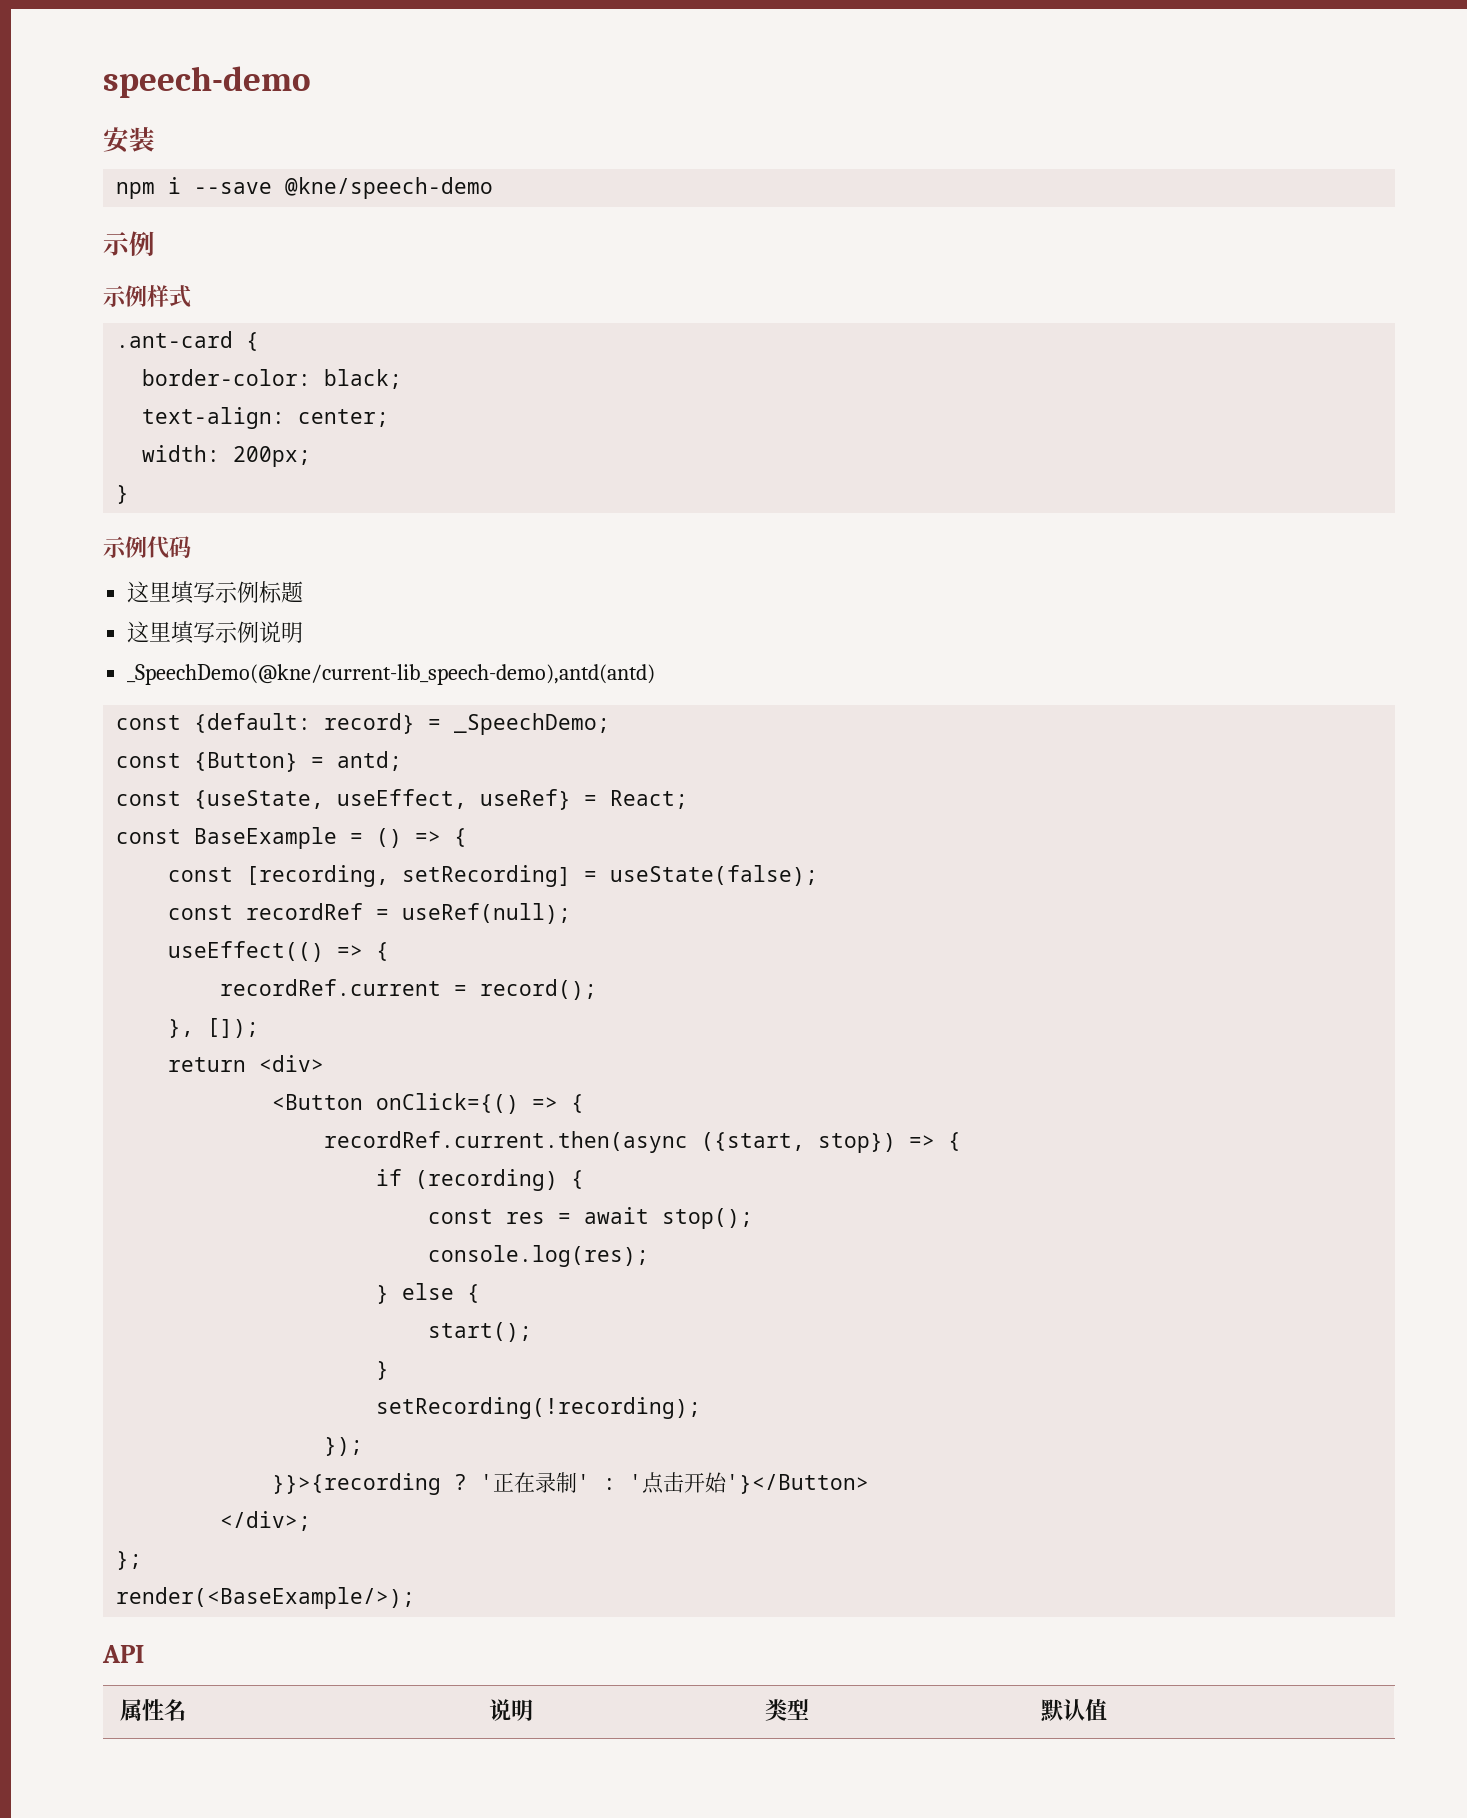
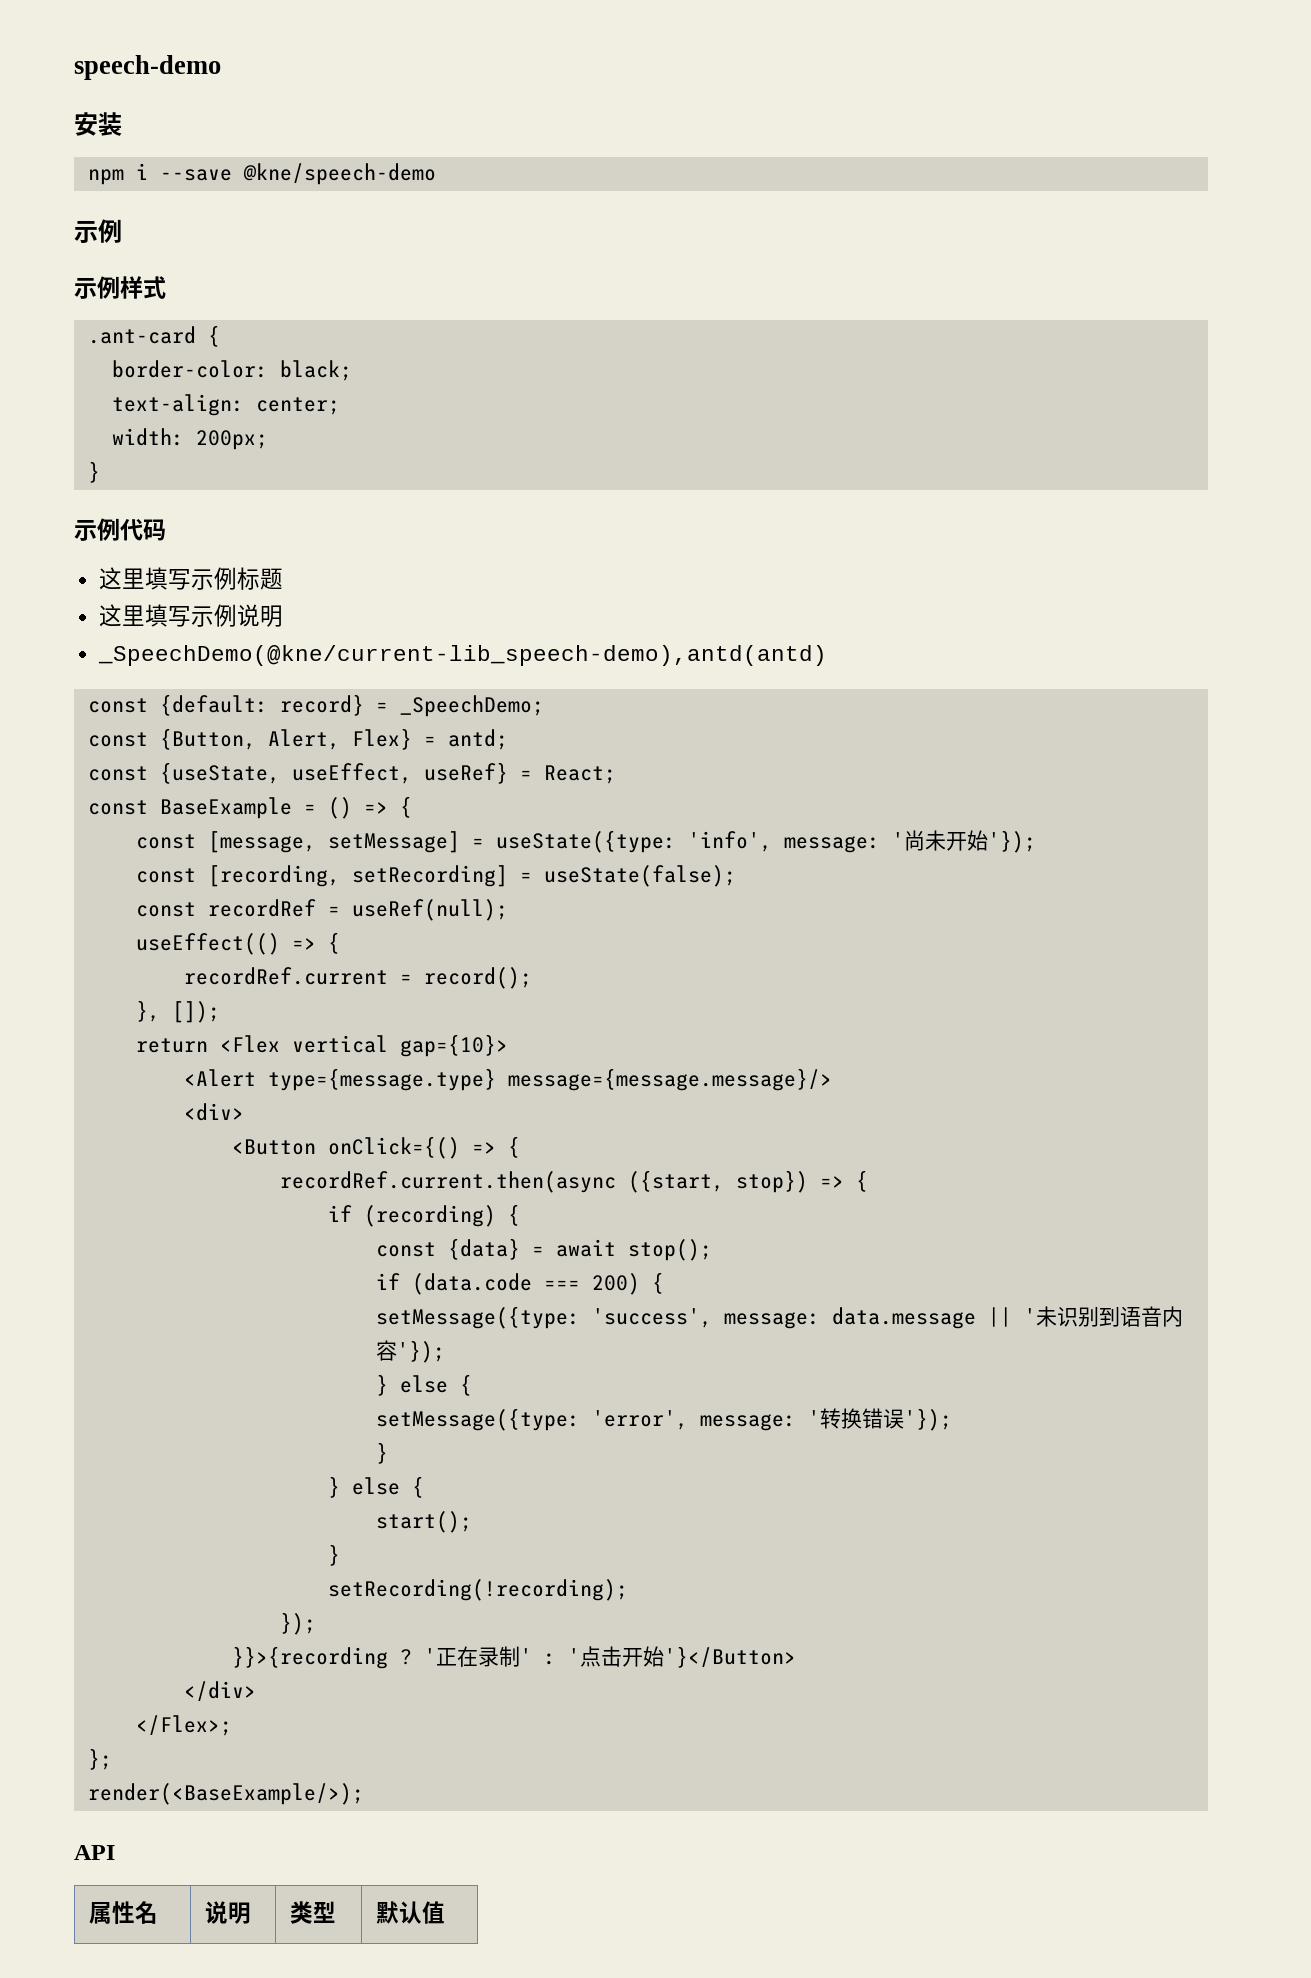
- const {Button} = antd;
+ const {Button, Alert, Flex} = antd;
+ const [message, setMessage] = useState({type: 'info', message: '尚未开始'});
- return <div>
+ return <Flex vertical gap={10}>
+ <Alert type={message.type} message={message.message}/>
+ <div>
- const res = await stop();
+ const {data} = await stop();
- console.log(res);
+ if (data.code === 200) {
+ setMessage({type: 'success', message: data.message || '未识别到语音内容'});
+ } else {
+ setMessage({type: 'error', message: '转换错误'});
+ }
- </div>;
+ </div>
+ </Flex>;

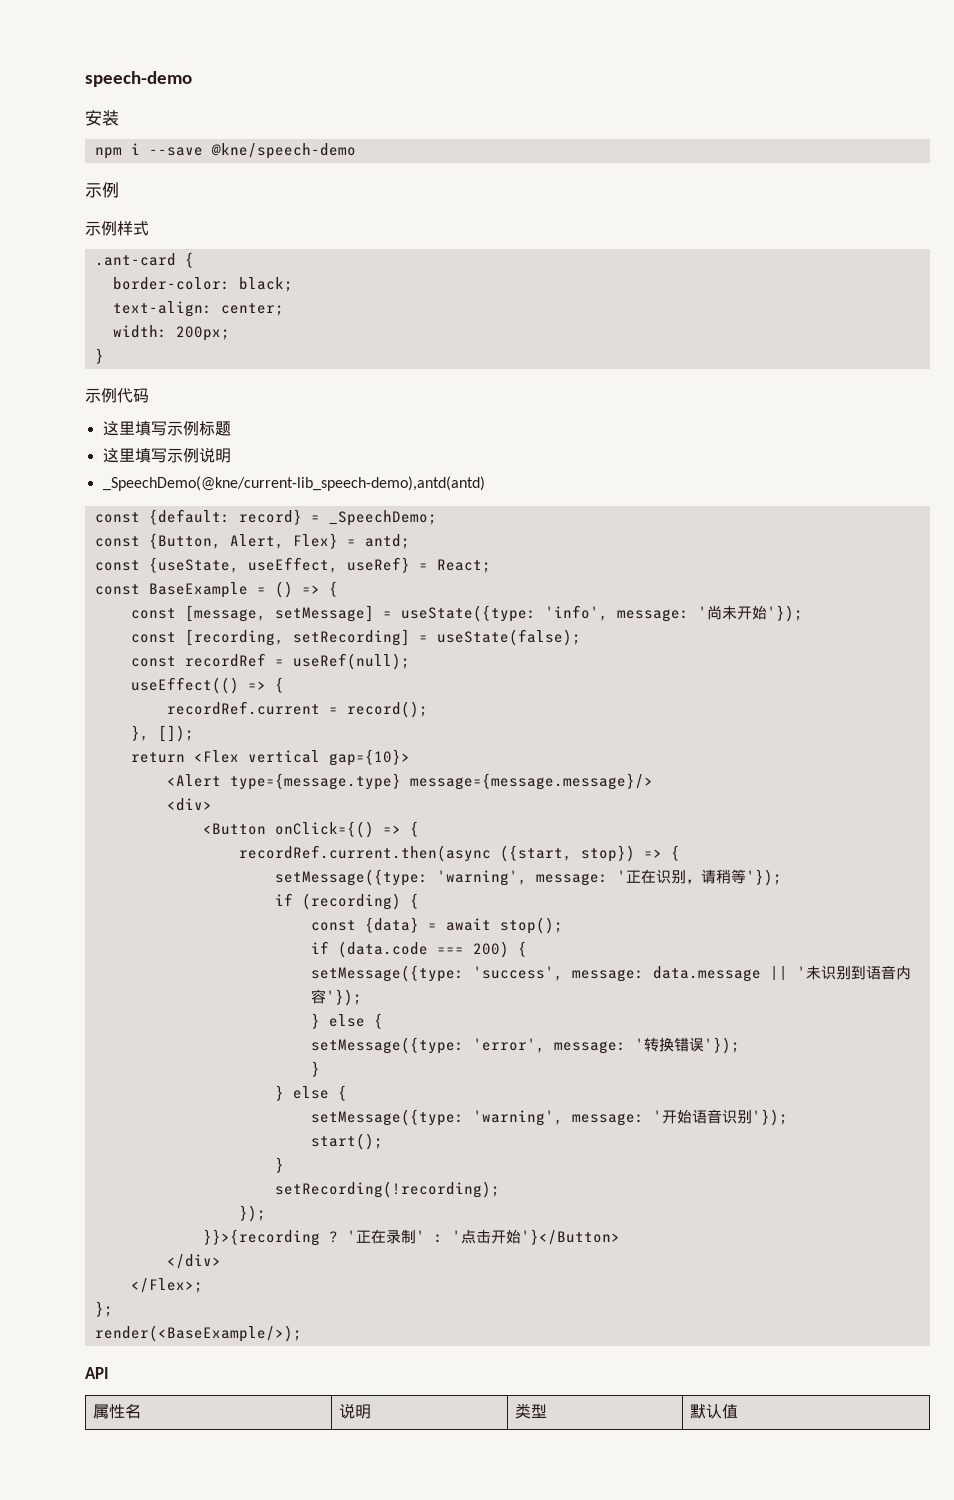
+ setMessage({type: 'warning', message: '正在识别，请稍等'});
+ setMessage({type: 'warning', message: '开始语音识别'});

